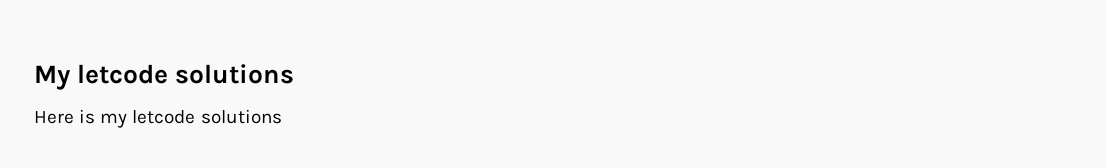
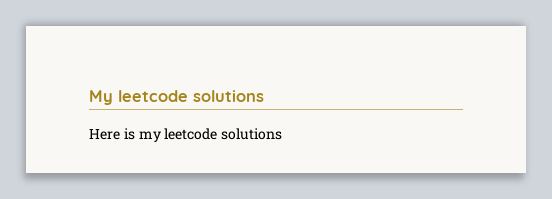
- My letcode solutions
+ My leetcode solutions
- Here is my letcode solutions
+ Here is my leetcode solutions

